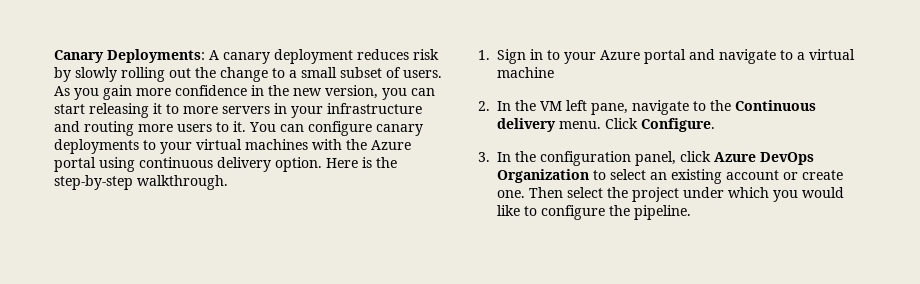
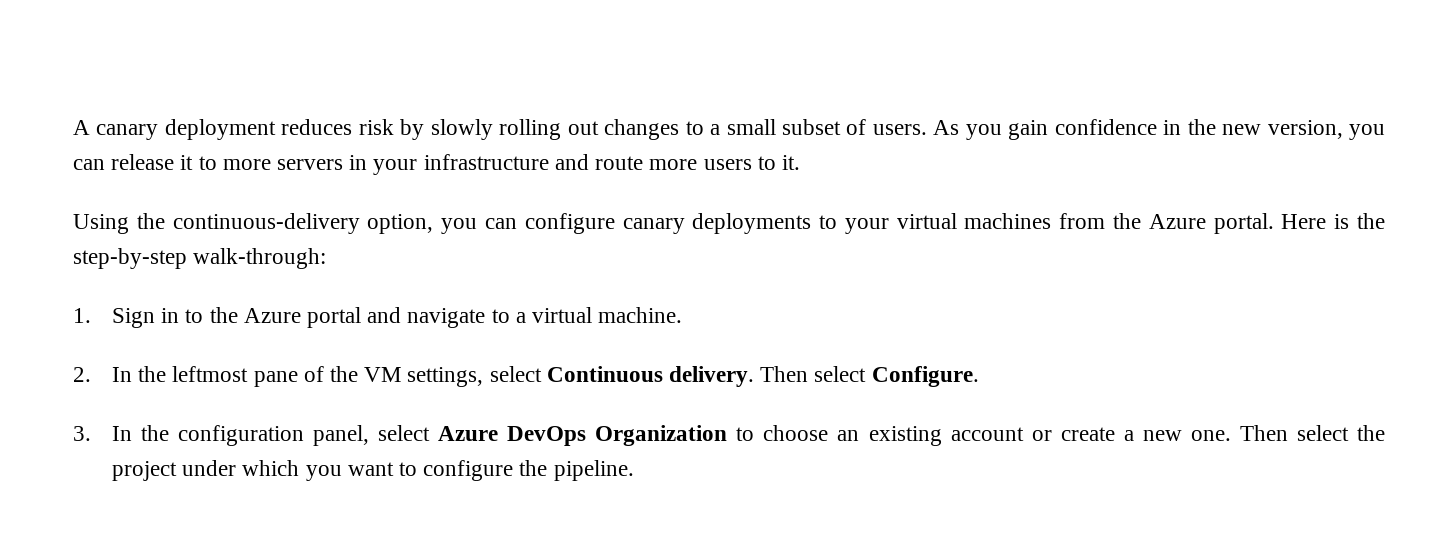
- Canary Deployments: A canary deployment reduces risk by slowly rolling out the change to a small subset of users.
+ A canary deployment reduces risk by slowly rolling out changes to a small subset of users.
- As you gain more confidence in the new version, you can start releasing it to more servers in your infrastructure and routing more users to it. You can configure canary deployments to your virtual machines with the Azure portal using continuous delivery option.
+ As you gain confidence in the new version, you can release it to more servers in your infrastructure and route more users to it.
+ Using the continuous-delivery option, you can configure canary deployments to your virtual machines from the Azure portal.
- Here is the step-by-step walkthrough.
+ Here is the step-by-step walk-through:
- 1. Sign in to your Azure portal and navigate to a virtual machine
+ 1. Sign in to the Azure portal and navigate to a virtual machine.
- 2. In the VM left pane, navigate to the Continuous delivery menu. Click Configure.
+ 2. In the leftmost pane of the VM settings, select Continuous delivery. Then select Configure.
- 3. In the configuration panel, click Azure DevOps Organization to select an existing account or create one.
+ 3. In the configuration panel, select Azure DevOps Organization to choose an existing account or create a new one.
- Then select the project under which you would like to configure the pipeline.
+ Then select the project under which you want to configure the pipeline.

